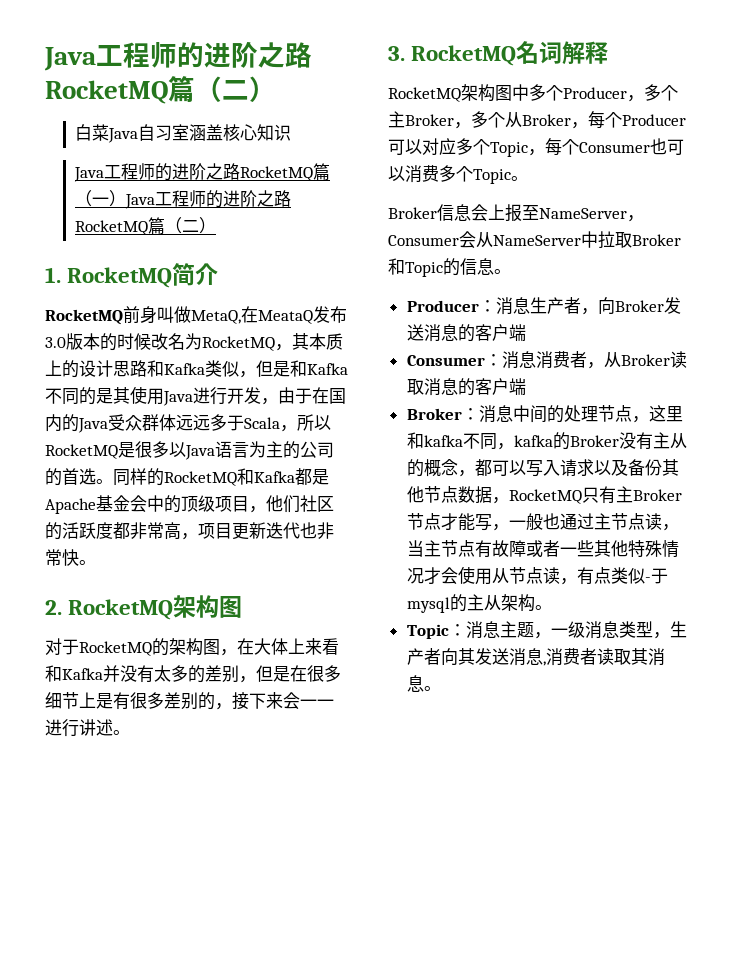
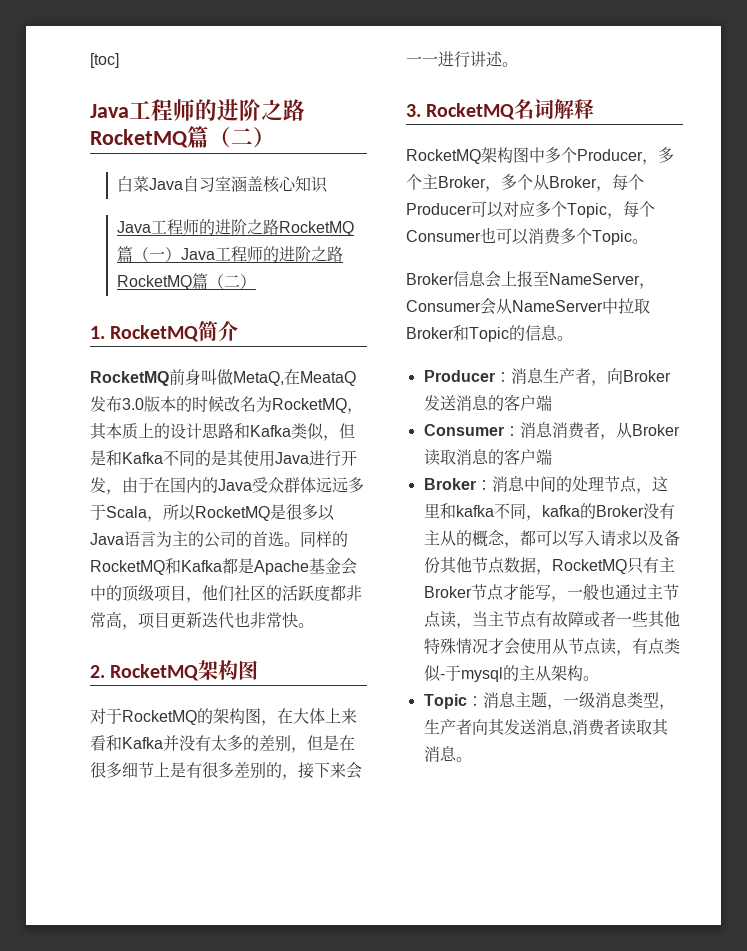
+ [toc]

